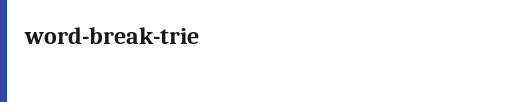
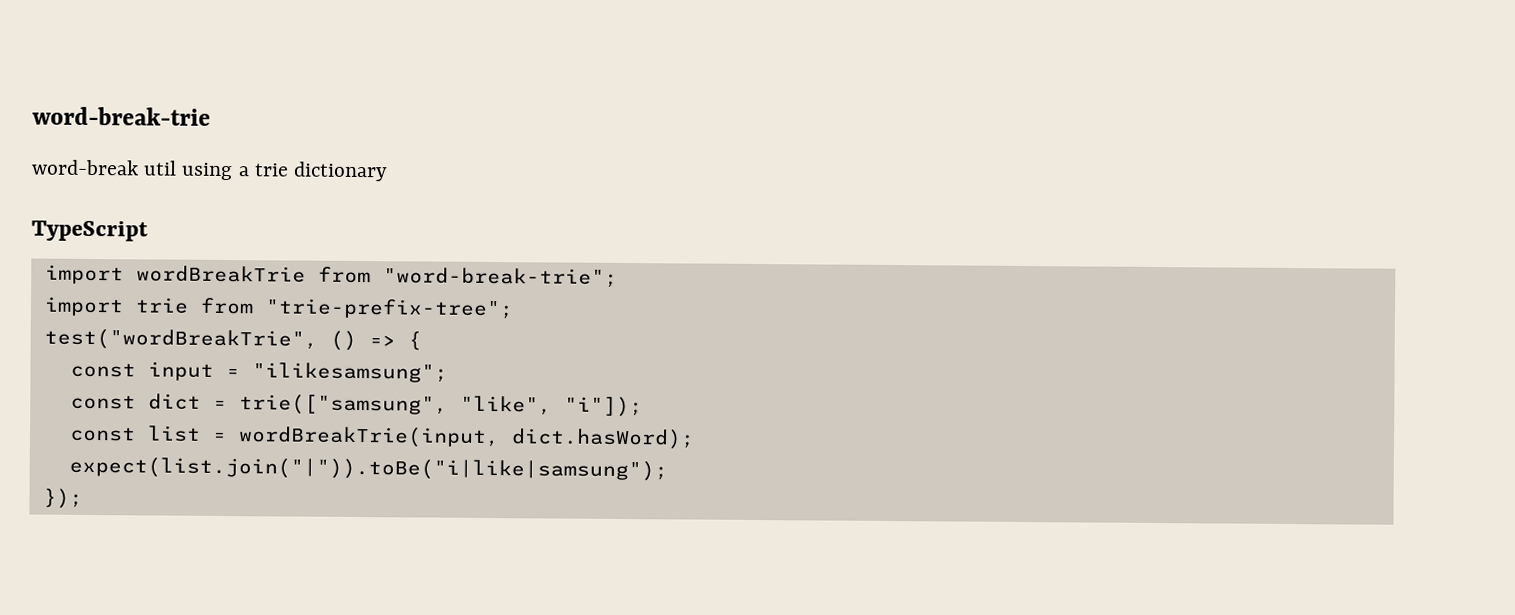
+ word-break util using a trie dictionary
+ TypeScript
+ import wordBreakTrie from "word-break-trie";
+ import trie from "trie-prefix-tree";
+ test("wordBreakTrie", () => {
+ const input = "ilikesamsung";
+ const dict = trie(["samsung", "like", "i"]);
+ const list = wordBreakTrie(input, dict.hasWord);
+ expect(list.join("|")).toBe("i|like|samsung");
+ });

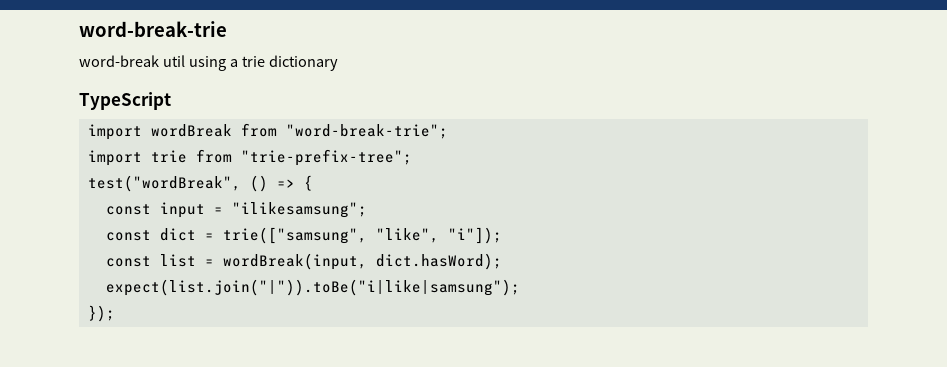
- import wordBreakTrie from "word-break-trie";
+ import wordBreak from "word-break-trie";
- test("wordBreakTrie", () => {
+ test("wordBreak", () => {
- const list = wordBreakTrie(input, dict.hasWord);
+ const list = wordBreak(input, dict.hasWord);

